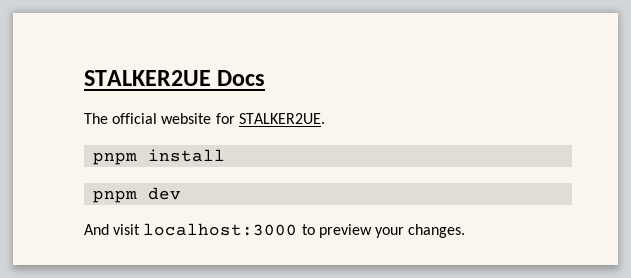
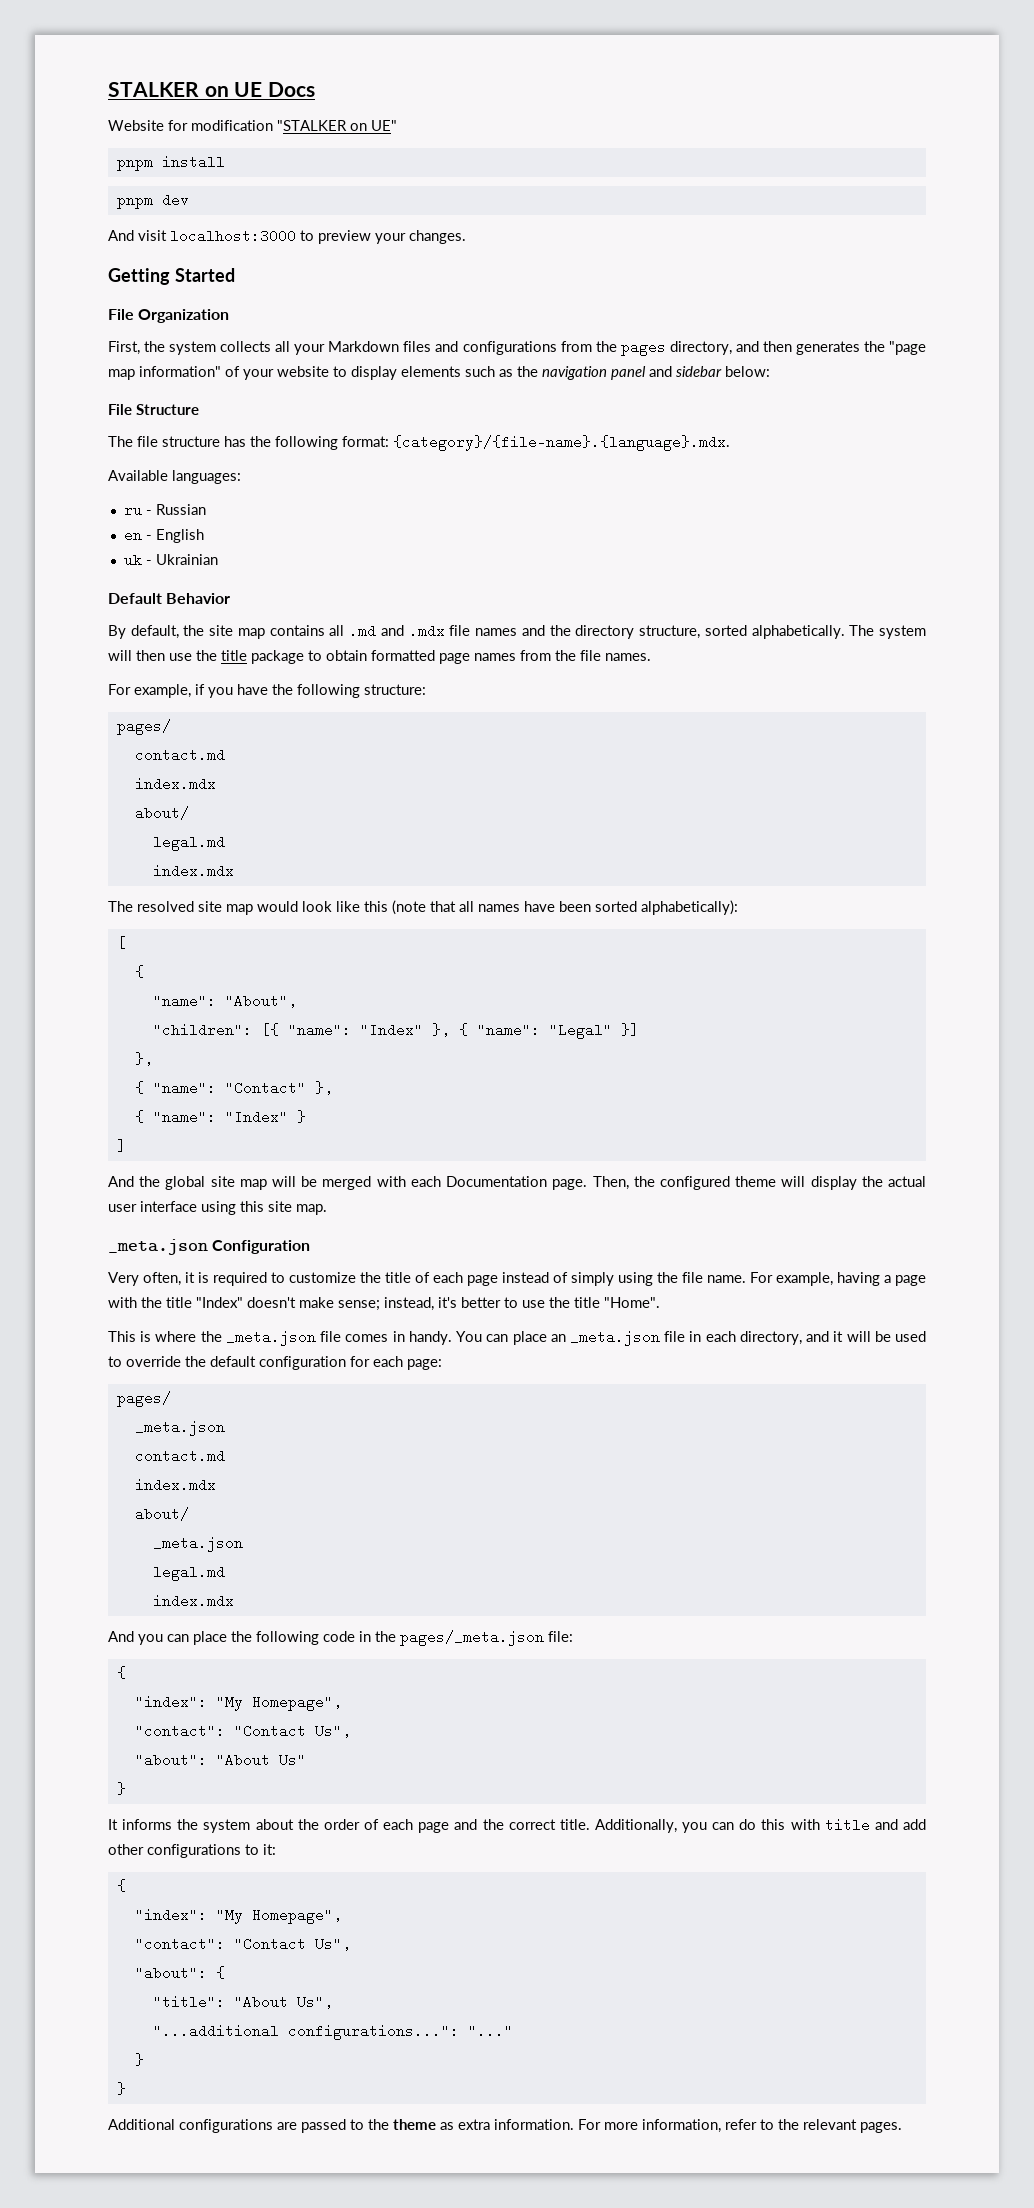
- STALKER2UE Docs
- The official website for STALKER2UE.
+ STALKER on UE Docs
+ Website for modification "STALKER on UE"
+ Getting Started
+ File Organization
+ First, the system collects all your Markdown files and configurations from the pages directory, and then generates the "page map information" of your website to display elements such as the navigation panel and sidebar below:
+ File Structure
+ The file structure has the following format: {category}/{file-name}.{language}.mdx.
+ Available languages:
+ ru - Russian
+ en - English
+ uk - Ukrainian
+ Default Behavior
+ By default, the site map contains all .md and .mdx file names and the directory structure, sorted alphabetically. The system will then use the title package to obtain formatted page names from the file names.
+ For example, if you have the following structure:
+ pages/
+ contact.md
+ index.mdx
+ about/
+ legal.md
+ index.mdx
+ The resolved site map would look like this (note that all names have been sorted alphabetically):
+ [
+ {
+ "name": "About",
+ "children": [{ "name": "Index" }, { "name": "Legal" }]
+ },
+ { "name": "Contact" },
+ { "name": "Index" }
+ ]
+ And the global site map will be merged with each Documentation page. Then, the configured theme will display the actual user interface using this site map.
+ _meta.json Configuration
+ Very often, it is required to customize the title of each page instead of simply using the file name. For example, having a page with the title "Index" doesn't make sense; instead, it's better to use the title "Home".
+ This is where the _meta.json file comes in handy. You can place an _meta.json file in each directory, and it will be used to override the default configuration for each page:
+ pages/
+ _meta.json
+ contact.md
+ index.mdx
+ about/
+ _meta.json
+ legal.md
+ index.mdx
+ And you can place the following code in the pages/_meta.json file:
+ {
+ "index": "My Homepage",
+ "contact": "Contact Us",
+ "about": "About Us"
+ }
+ It informs the system about the order of each page and the correct title. Additionally, you can do this with title and add other configurations to it:
+ {
+ "index": "My Homepage",
+ "contact": "Contact Us",
+ "about": {
+ "title": "About Us",
+ "...additional configurations...": "..."
+ }
+ }
+ Additional configurations are passed to the theme as extra information. For more information, refer to the relevant pages.

